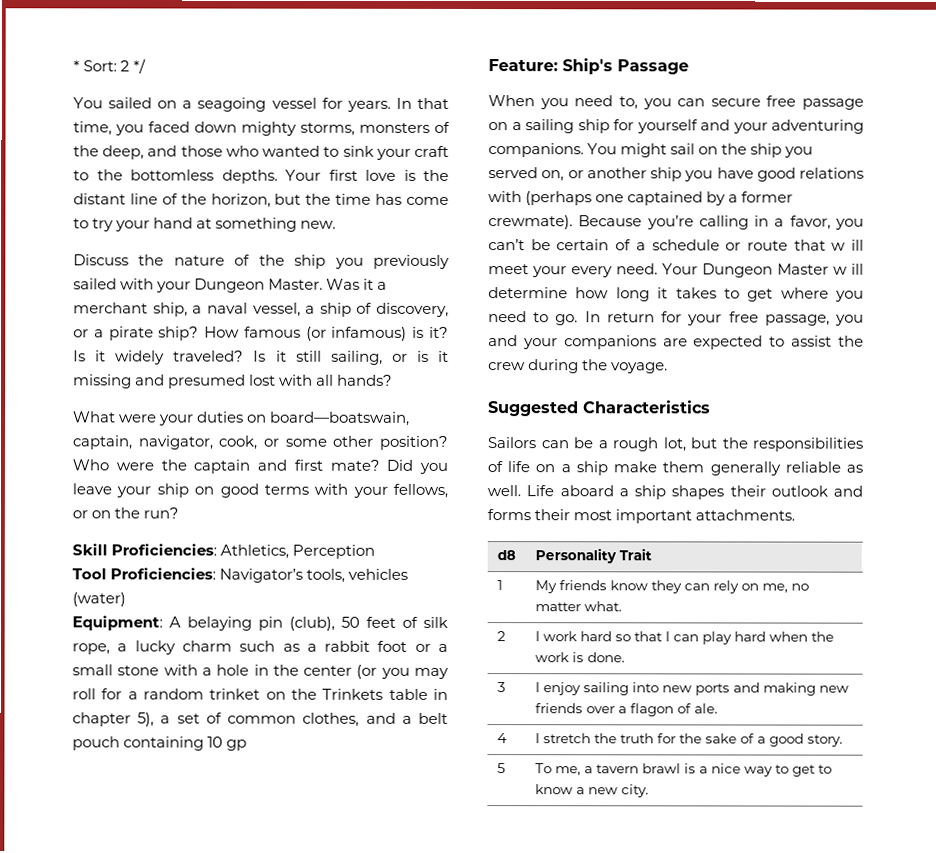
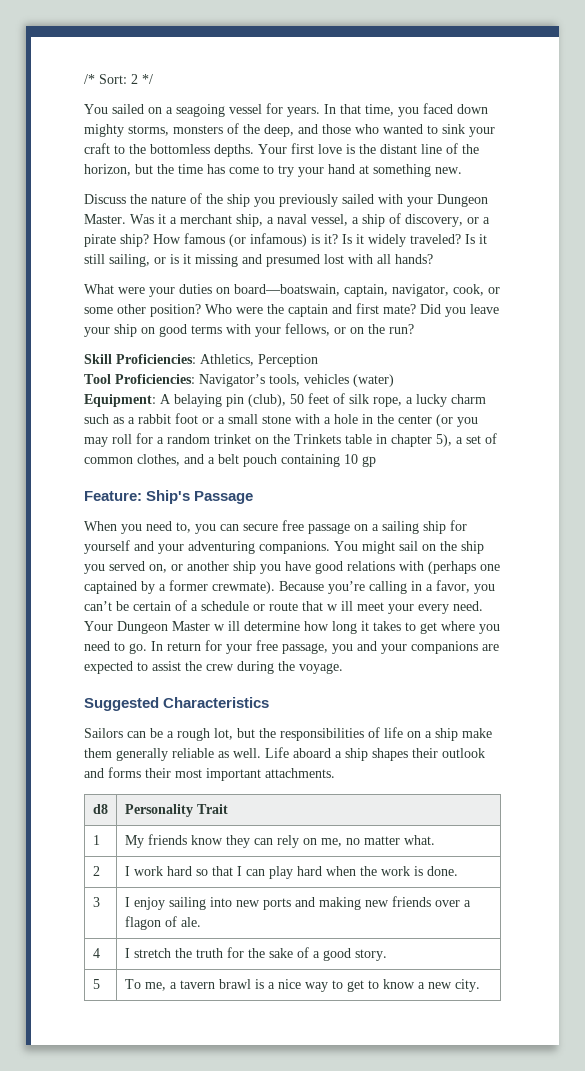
- * Sort: 2 */
+ /* Sort: 2 */

